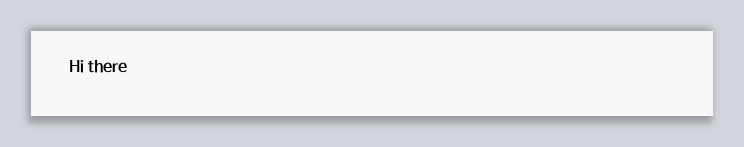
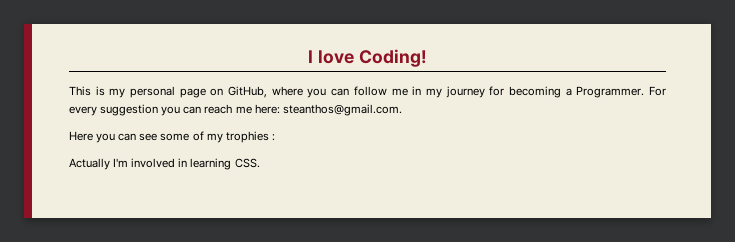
- Hi there
+ I love Coding!
+ This is my personal page on GitHub, where you can follow me in my journey for becoming a Programmer. For every suggestion you can reach me here: steanthos@gmail.com.
+ Here you can see some of my trophies :
+ Actually I'm involved in learning CSS.

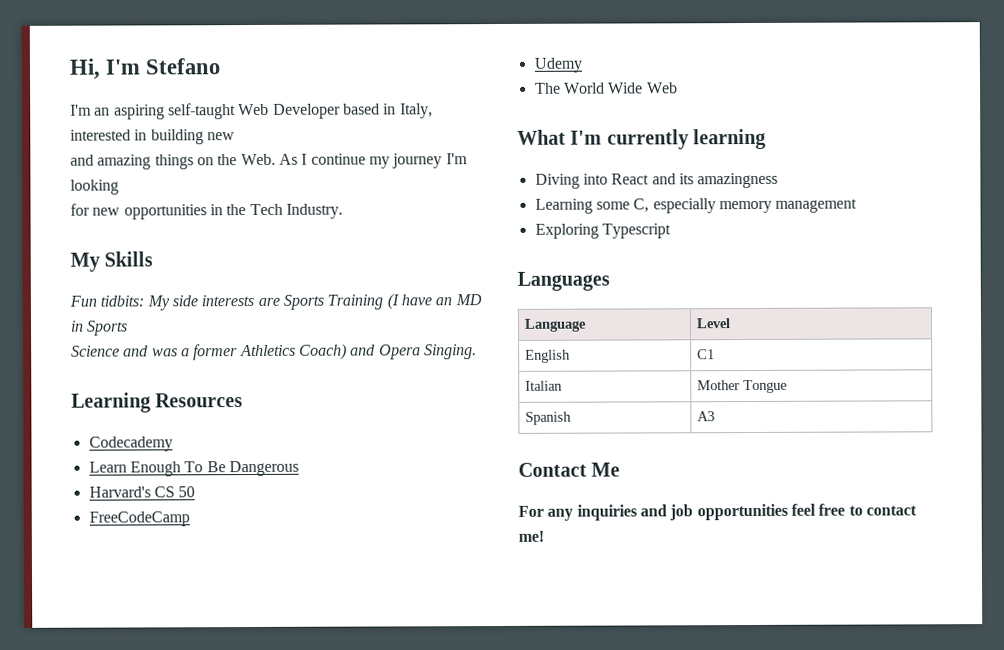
- I love Coding!
- This is my personal page on GitHub, where you can follow me in my journey for becoming a Programmer. For every suggestion you can reach me here: steanthos@gmail.com.
- Here you can see some of my trophies :
- Actually I'm involved in learning CSS.
+ Hi, I'm Stefano
+ I'm an aspiring self-taught Web Developer based in Italy, interested in building new
+ and amazing things on the Web. As I continue my journey I'm looking
+ for new opportunities in the Tech Industry.
+ My Skills
+ Fun tidbits: My side interests are Sports Training (I have an MD in Sports
+ Science and was a former Athletics Coach) and Opera Singing.
+ Learning Resources
+ Codecademy
+ Learn Enough To Be Dangerous
+ Harvard's CS 50
+ FreeCodeCamp
+ Udemy
+ The World Wide Web
+ What I'm currently learning
+ Diving into React and its amazingness
+ Learning some C, especially memory management
+ Exploring Typescript
+ Languages
+ Language | Level
+ English | C1
+ Italian | Mother Tongue
+ Spanish | A3
+ Contact Me
+ For any inquiries and job opportunities feel free to contact me!

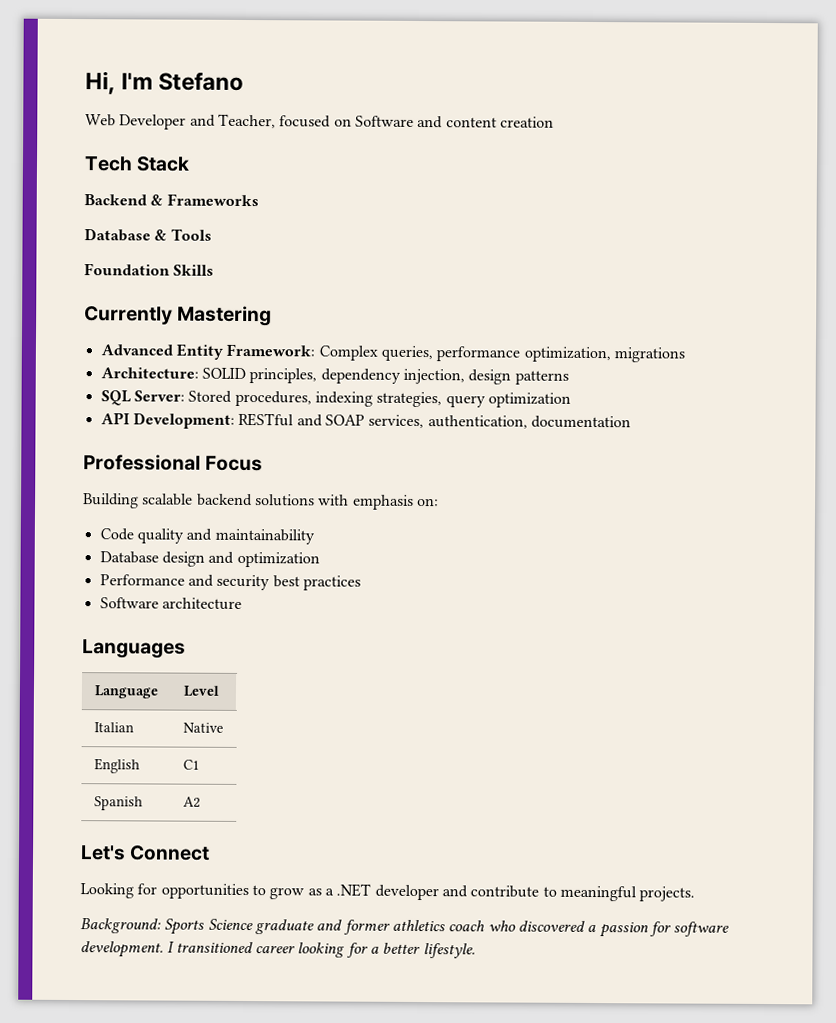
- I'm an aspiring self-taught Web Developer based in Italy, interested in building new
- and amazing things on the Web. As I continue my journey I'm looking
- for new opportunities in the Tech Industry.
- My Skills
- Fun tidbits: My side interests are Sports Training (I have an MD in Sports
- Science and was a former Athletics Coach) and Opera Singing.
- Learning Resources
- Codecademy
- Learn Enough To Be Dangerous
- Harvard's CS 50
- FreeCodeCamp
- Udemy
- The World Wide Web
- What I'm currently learning
- Diving into React and its amazingness
- Learning some C, especially memory management
- Exploring Typescript
+ Web Developer and Teacher, focused on Software and content creation
+ Tech Stack
+ Backend & Frameworks
+ Database & Tools
+ Foundation Skills
+ Currently Mastering
+ Advanced Entity Framework: Complex queries, performance optimization, migrations
+ Architecture: SOLID principles, dependency injection, design patterns
+ SQL Server: Stored procedures, indexing strategies, query optimization
+ API Development: RESTful and SOAP services, authentication, documentation
+ Professional Focus
+ Building scalable backend solutions with emphasis on:
+ Code quality and maintainability
+ Database design and optimization
+ Performance and security best practices
+ Software architecture
+ Italian | Native
- Italian | Mother Tongue
- Spanish | A3
- Contact Me
- For any inquiries and job opportunities feel free to contact me!
+ Spanish | A2
+ Let's Connect
+ Looking for opportunities to grow as a .NET developer and contribute to meaningful projects.
+ Background: Sports Science graduate and former athletics coach who discovered a passion for software development. I transitioned career looking for a better lifestyle.

